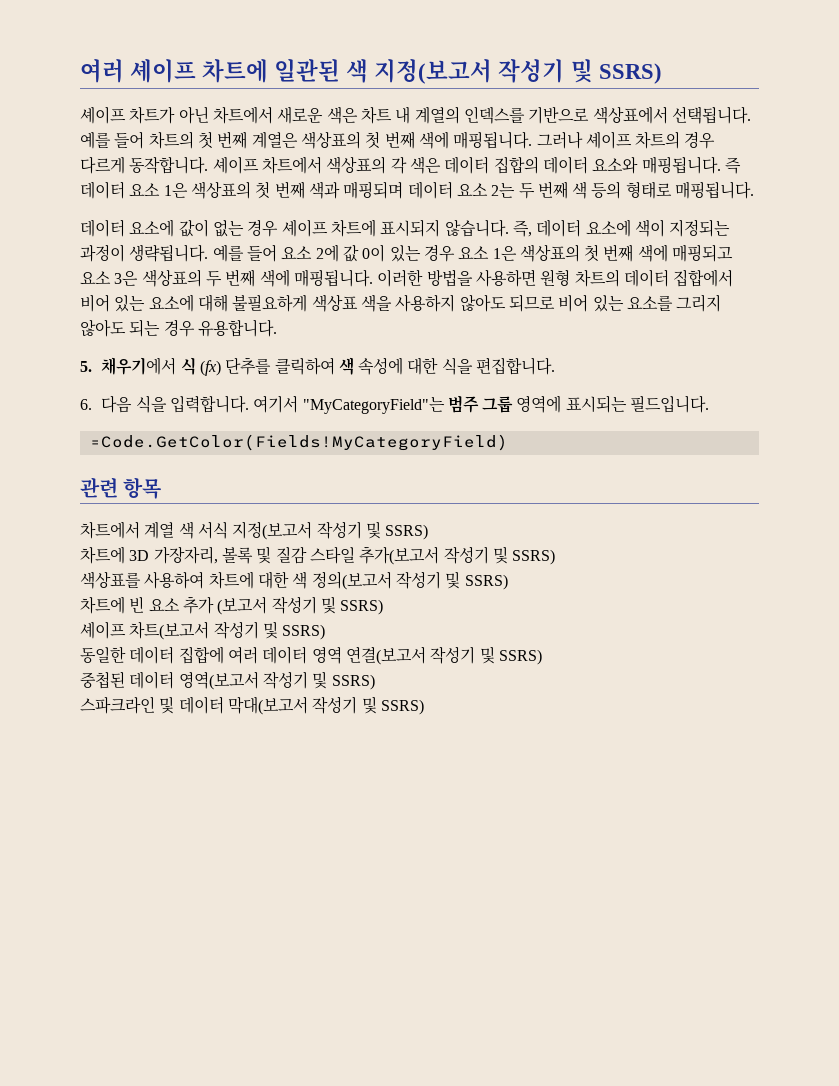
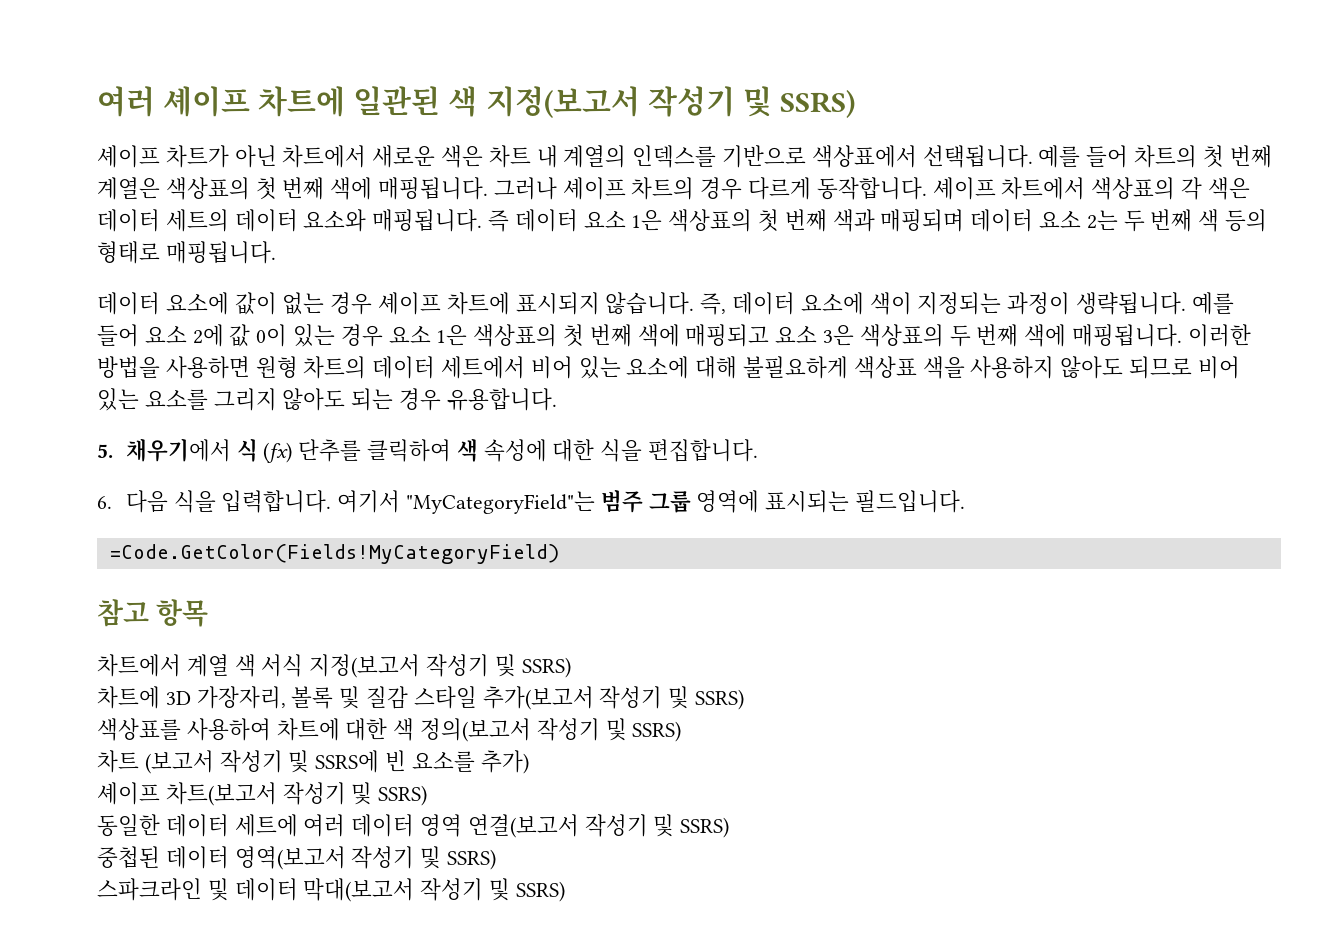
- 셰이프 차트에서 색상표의 각 색은 데이터 집합의 데이터 요소와 매핑됩니다.
+ 셰이프 차트에서 색상표의 각 색은 데이터 세트의 데이터 요소와 매핑됩니다.
- 이러한 방법을 사용하면 원형 차트의 데이터 집합에서 비어 있는 요소에 대해 불필요하게 색상표 색을 사용하지 않아도 되므로 비어 있는 요소를 그리지 않아도 되는 경우 유용합니다.
+ 이러한 방법을 사용하면 원형 차트의 데이터 세트에서 비어 있는 요소에 대해 불필요하게 색상표 색을 사용하지 않아도 되므로 비어 있는 요소를 그리지 않아도 되는 경우 유용합니다.
- 관련 항목
+ 참고 항목
- 차트에 빈 요소 추가 (보고서 작성기 및 SSRS)
+ 차트 (보고서 작성기 및 SSRS에 빈 요소를 추가)
- 동일한 데이터 집합에 여러 데이터 영역 연결(보고서 작성기 및 SSRS)
+ 동일한 데이터 세트에 여러 데이터 영역 연결(보고서 작성기 및 SSRS)

